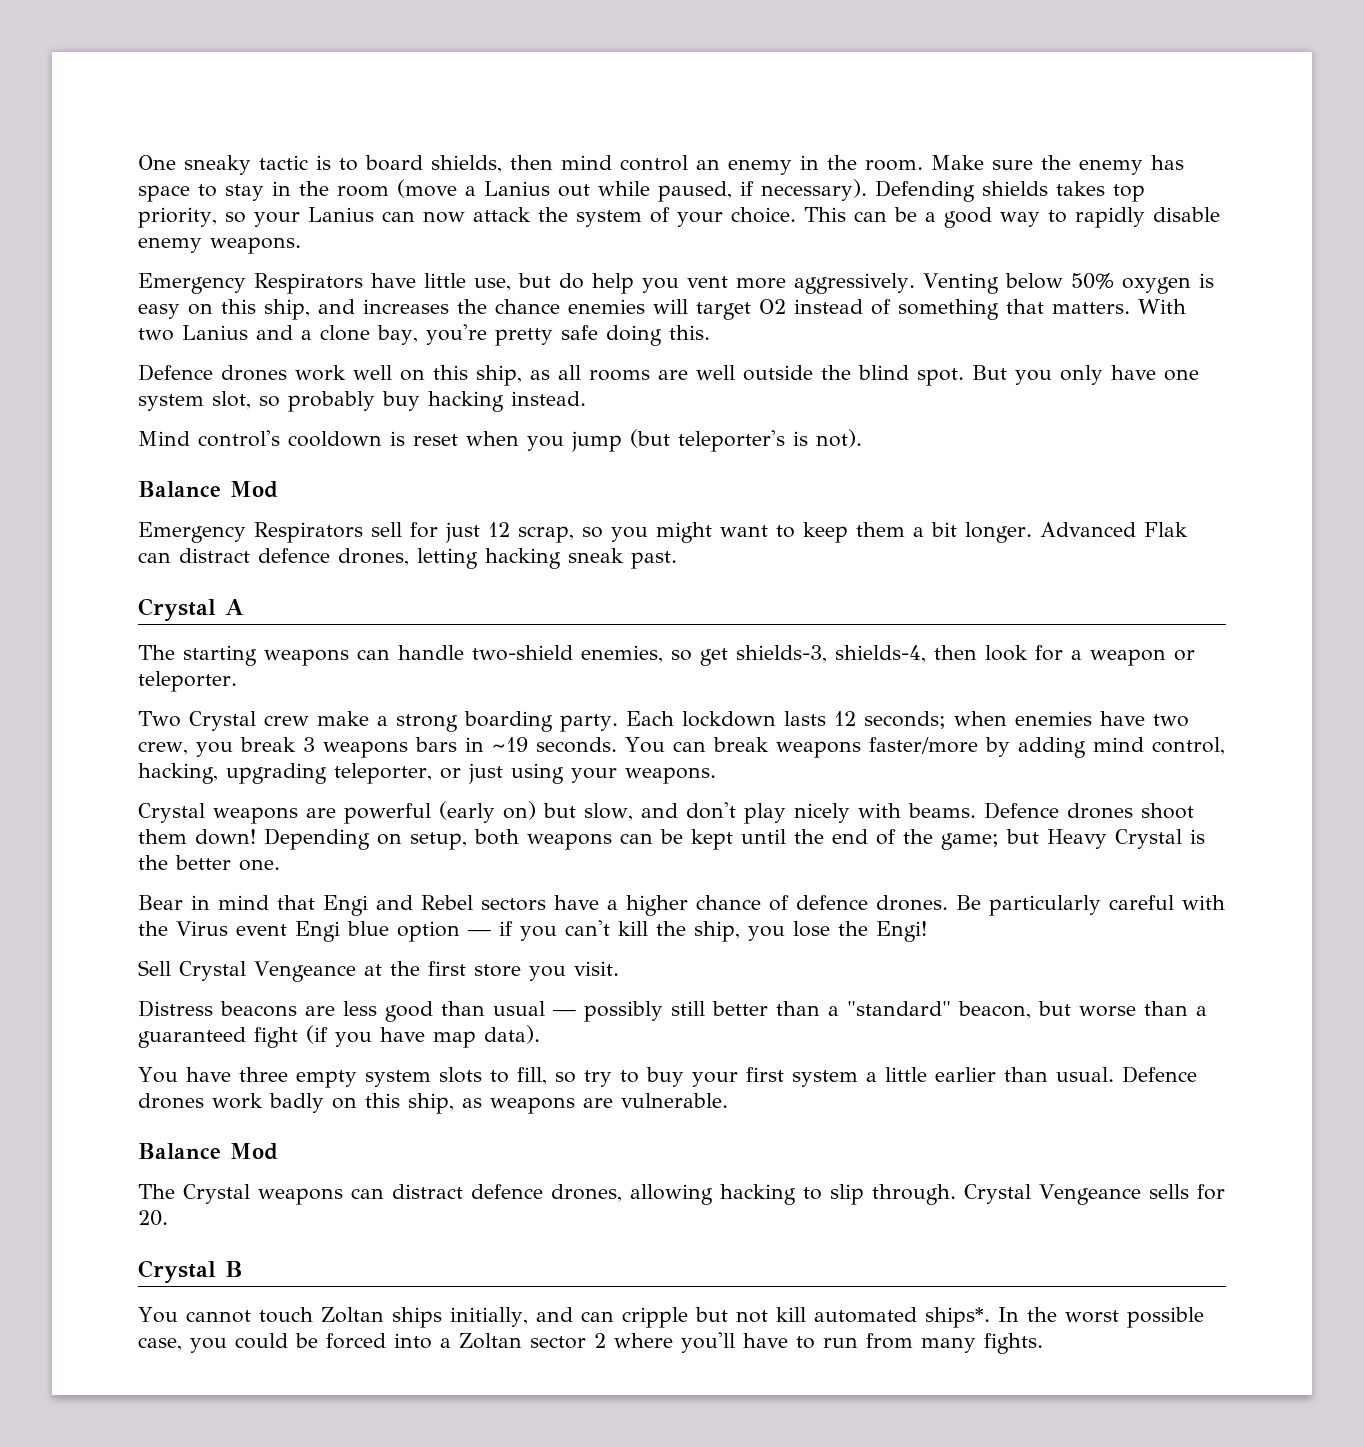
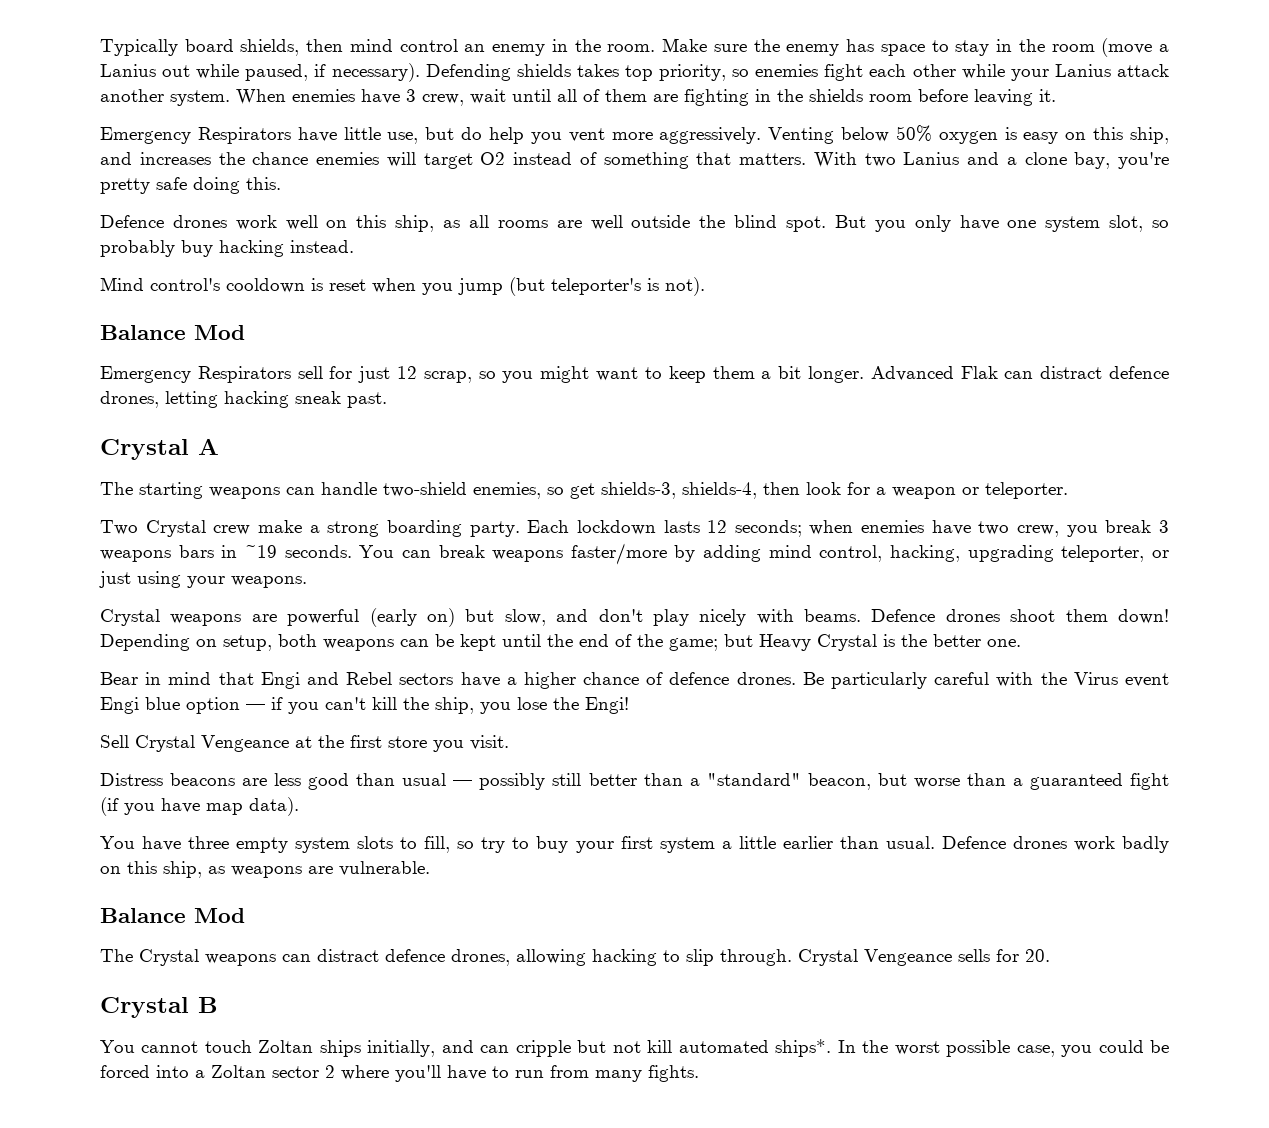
- One sneaky tactic is to board shields, then mind control an enemy in the room.
+ Typically board shields, then mind control an enemy in the room.
- Defending shields takes top priority, so your Lanius can now attack the system of your choice. This can be a good way to rapidly disable enemy weapons.
+ Defending shields takes top priority, so enemies fight each other while your Lanius attack another system. When enemies have 3 crew, wait until all of them are fighting in the shields room before leaving it.

